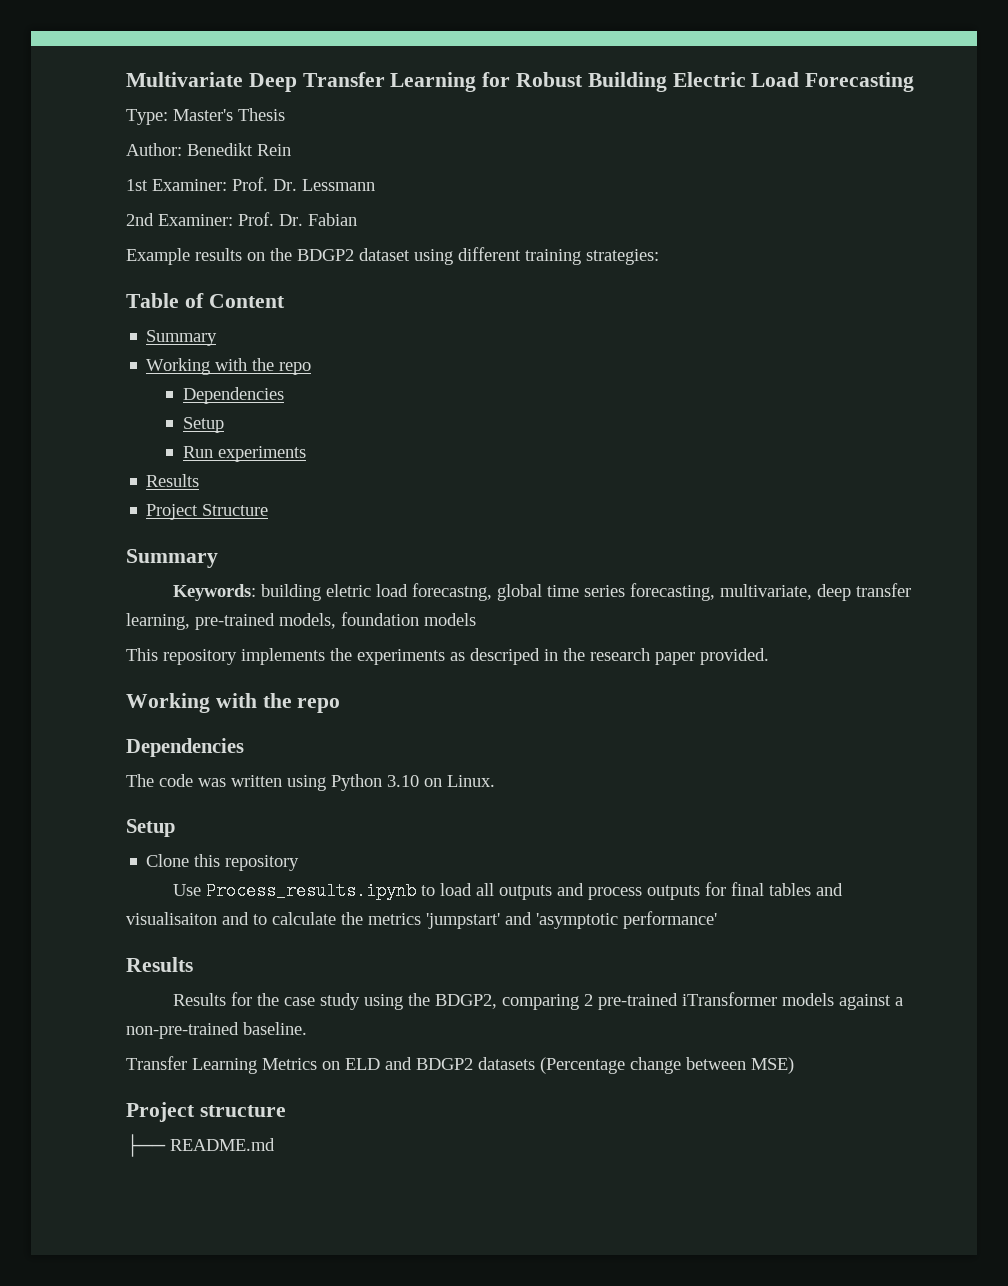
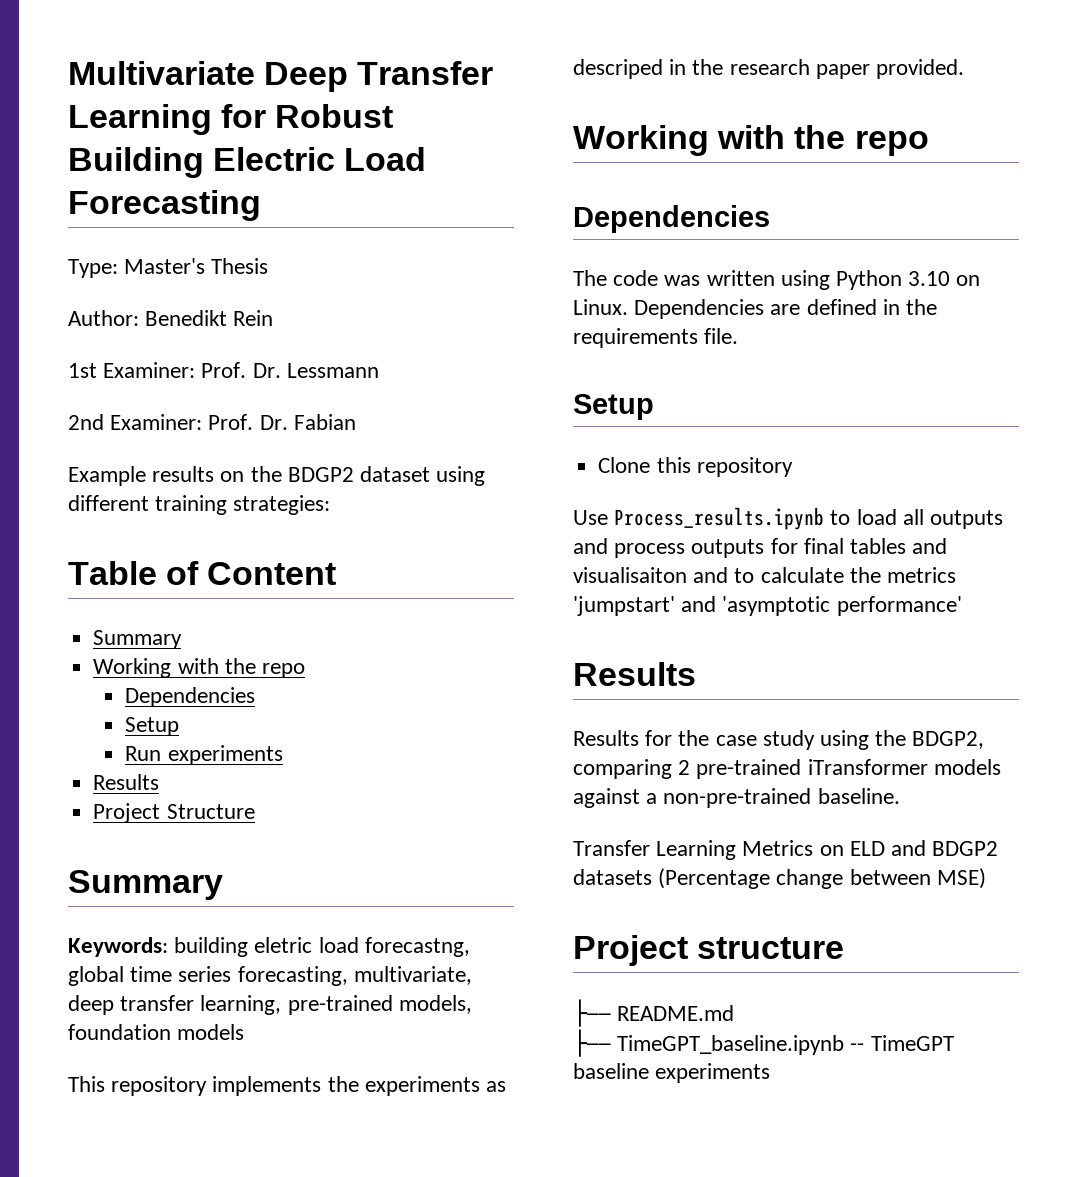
+ Dependencies are defined in the requirements file.
+ ├── TimeGPT_baseline.ipynb -- TimeGPT baseline experiments

